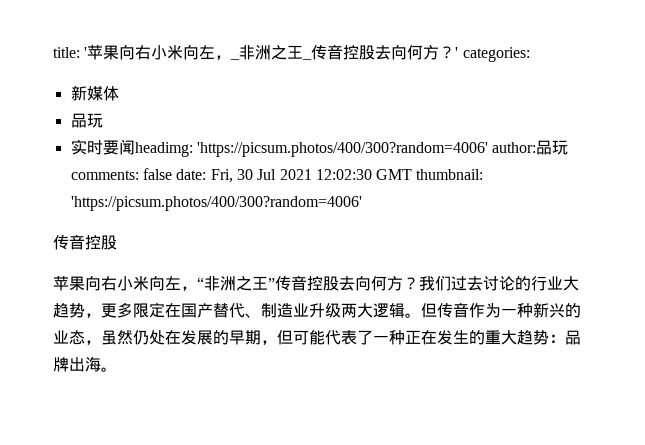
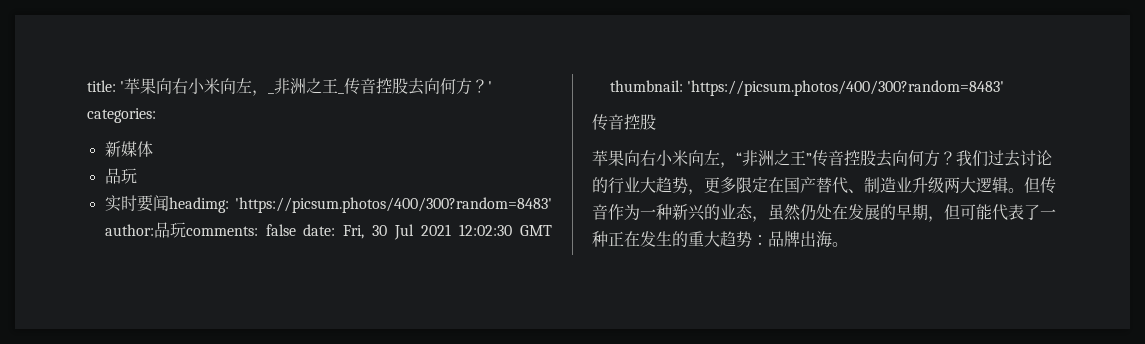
- 实时要闻headimg: 'https://picsum.photos/400/300?random=4006' author:品玩comments: false date: Fri, 30 Jul 2021 12:02:30 GMT thumbnail: 'https://picsum.photos/400/300?random=4006'
+ 实时要闻headimg: 'https://picsum.photos/400/300?random=8483' author:品玩comments: false date: Fri, 30 Jul 2021 12:02:30 GMT thumbnail: 'https://picsum.photos/400/300?random=8483'

